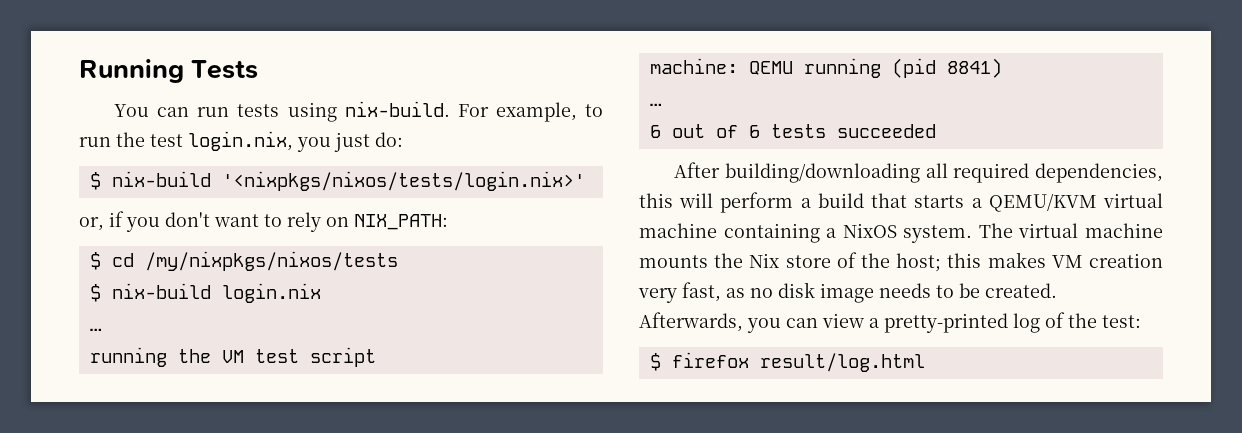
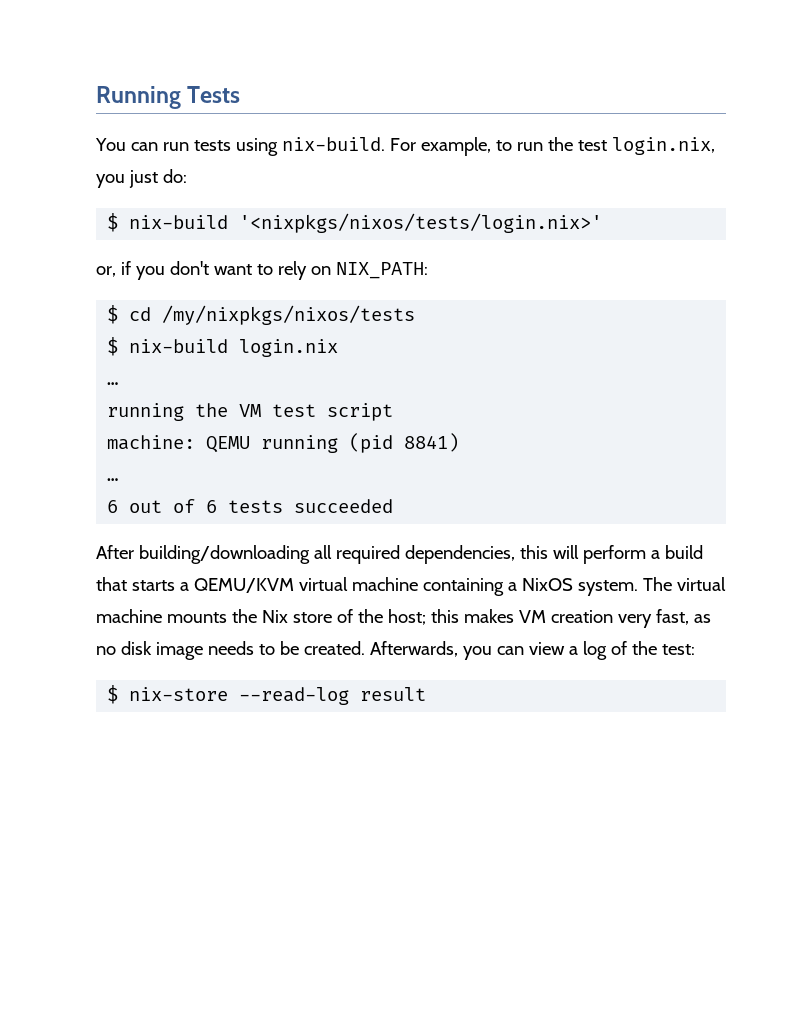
- Afterwards, you can view a pretty-printed log of the test:
+ Afterwards, you can view a log of the test:
- $ firefox result/log.html
+ $ nix-store --read-log result

